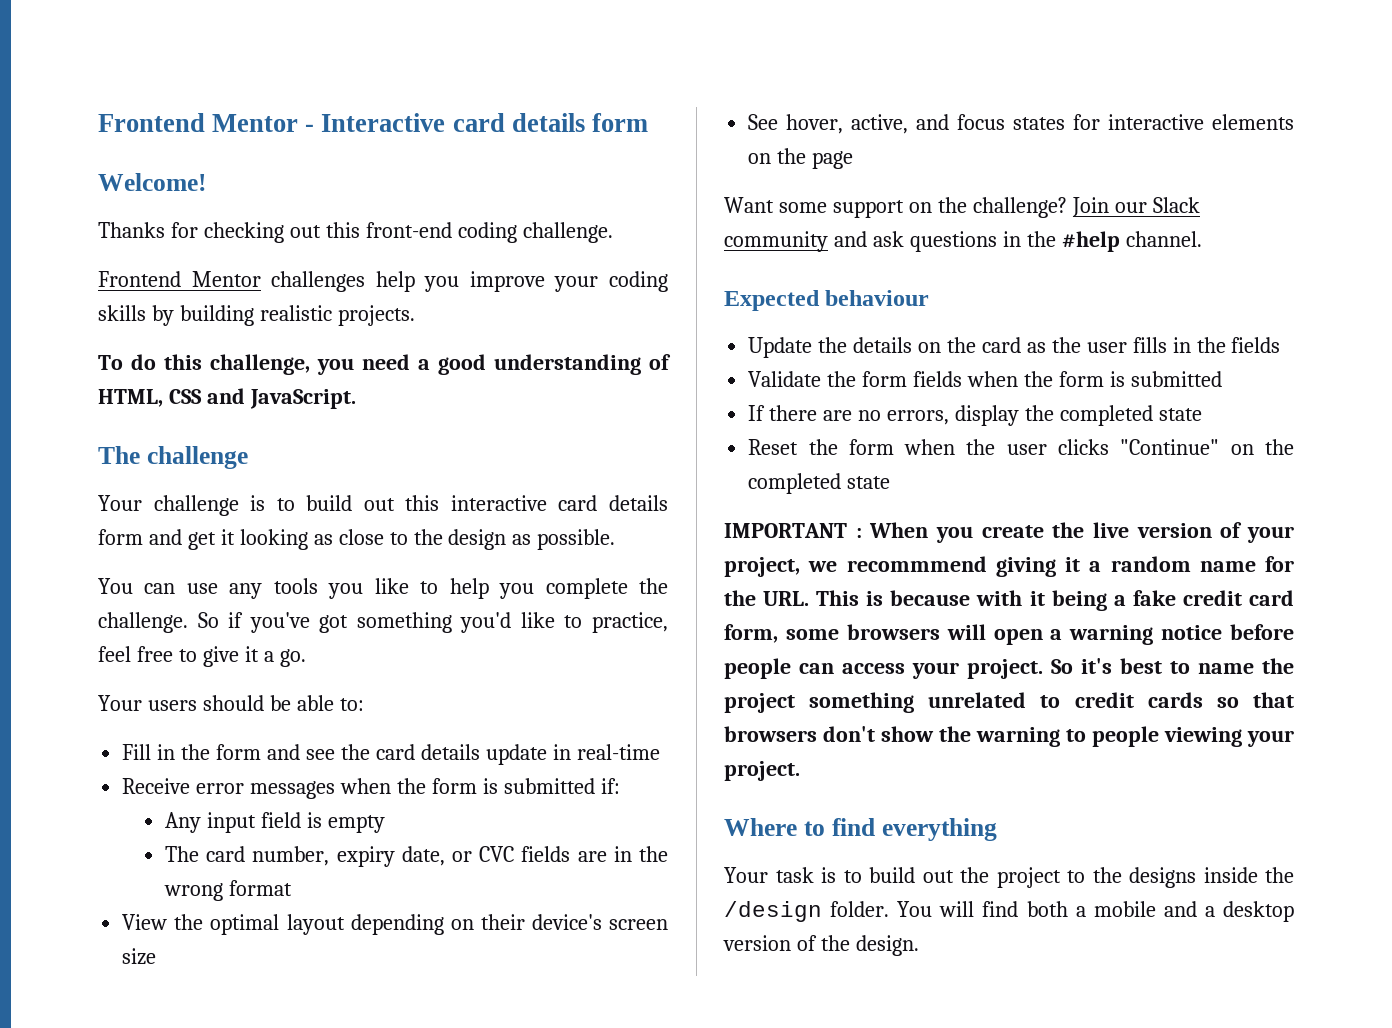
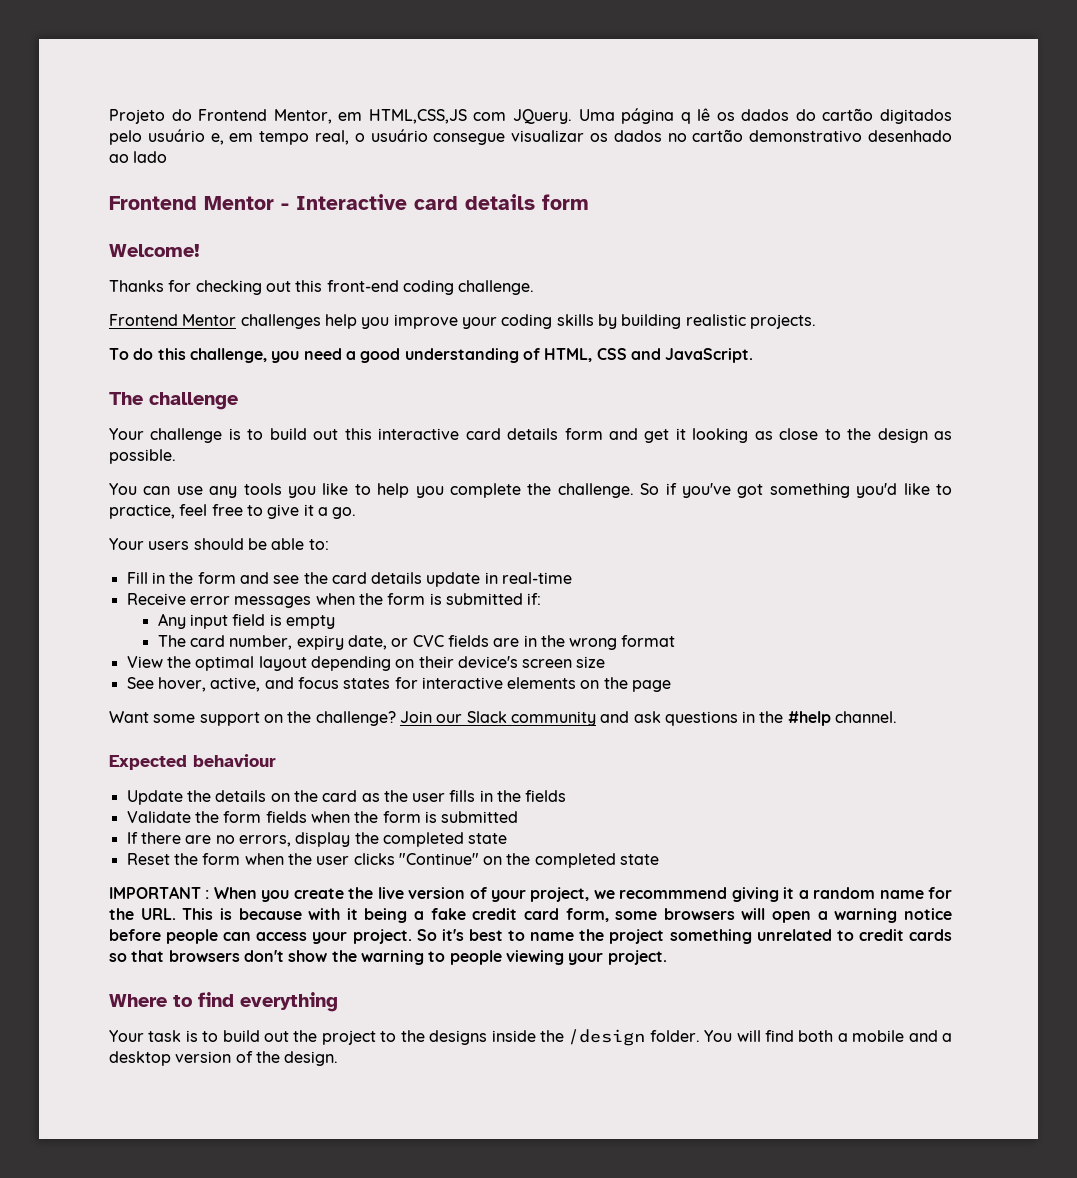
+ Projeto do Frontend Mentor, em HTML,CSS,JS com JQuery. Uma página q lê os dados do cartão digitados pelo usuário e, em tempo real, o usuário consegue visualizar os dados no cartão demonstrativo desenhado ao lado

